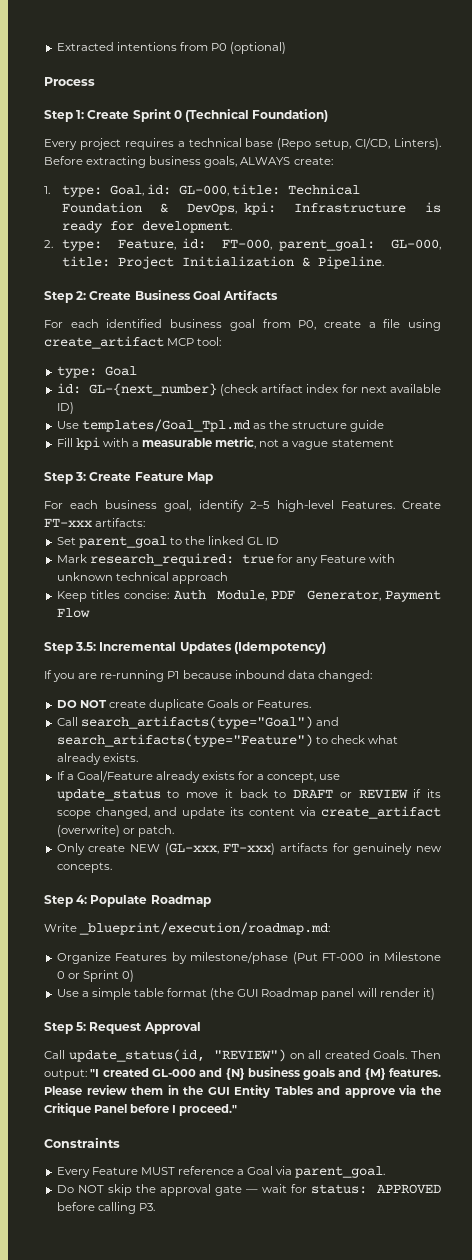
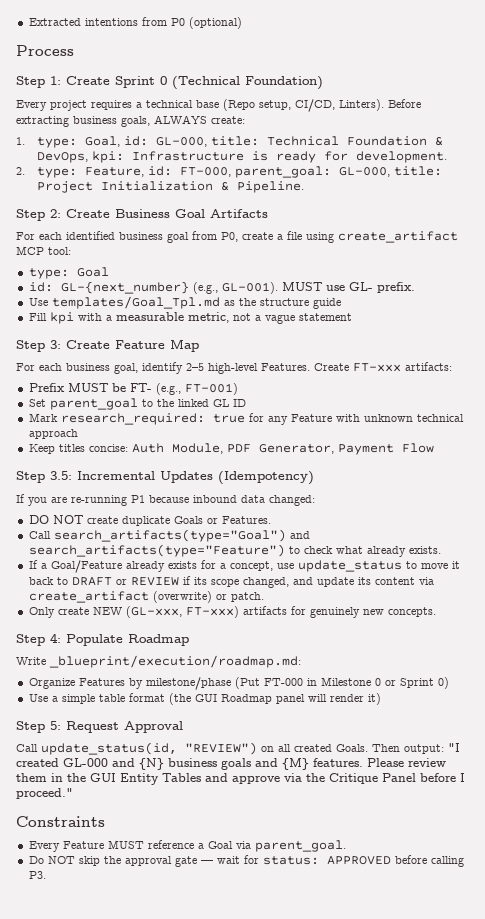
- id: GL-{next_number} (check artifact index for next available ID)
+ id: GL-{next_number} (e.g., GL-001). MUST use GL- prefix.
+ Prefix MUST be FT- (e.g., FT-001)

